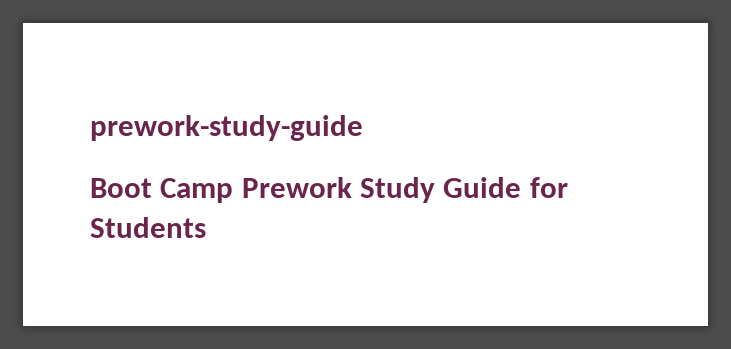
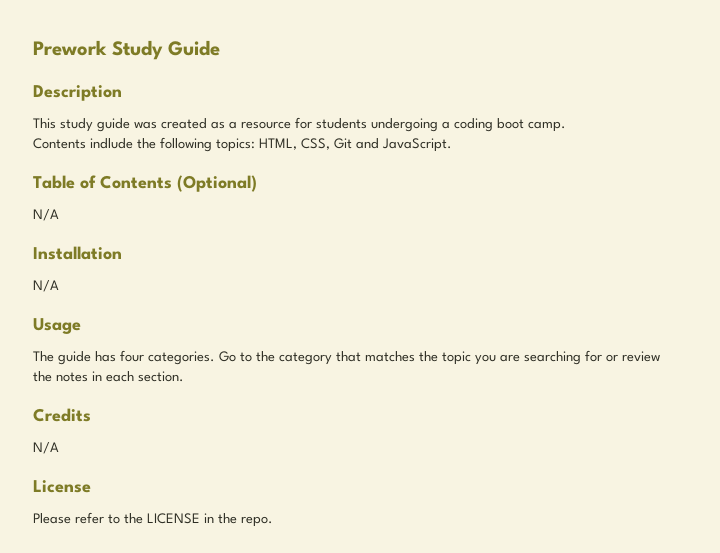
- prework-study-guide
- Boot Camp Prework Study Guide for Students
+ Prework Study Guide
+ Description
+ This study guide was created as a resource for students undergoing a coding boot camp.
+ Contents indlude the following topics: HTML, CSS, Git and JavaScript.
+ Table of Contents (Optional)
+ N/A
+ Installation
+ N/A
+ Usage
+ The guide has four categories. Go to the category that matches the topic you are searching for or review the notes in each section.
+ Credits
+ N/A
+ License
+ Please refer to the LICENSE in the repo.

